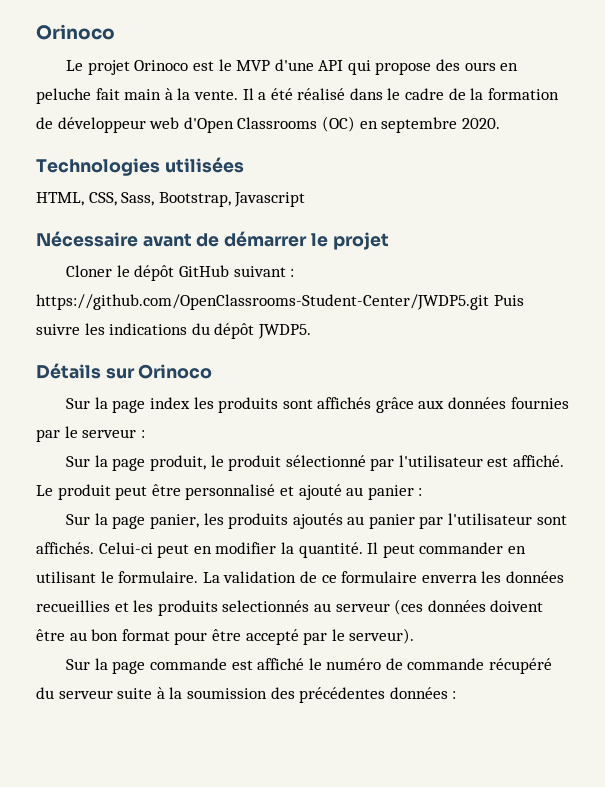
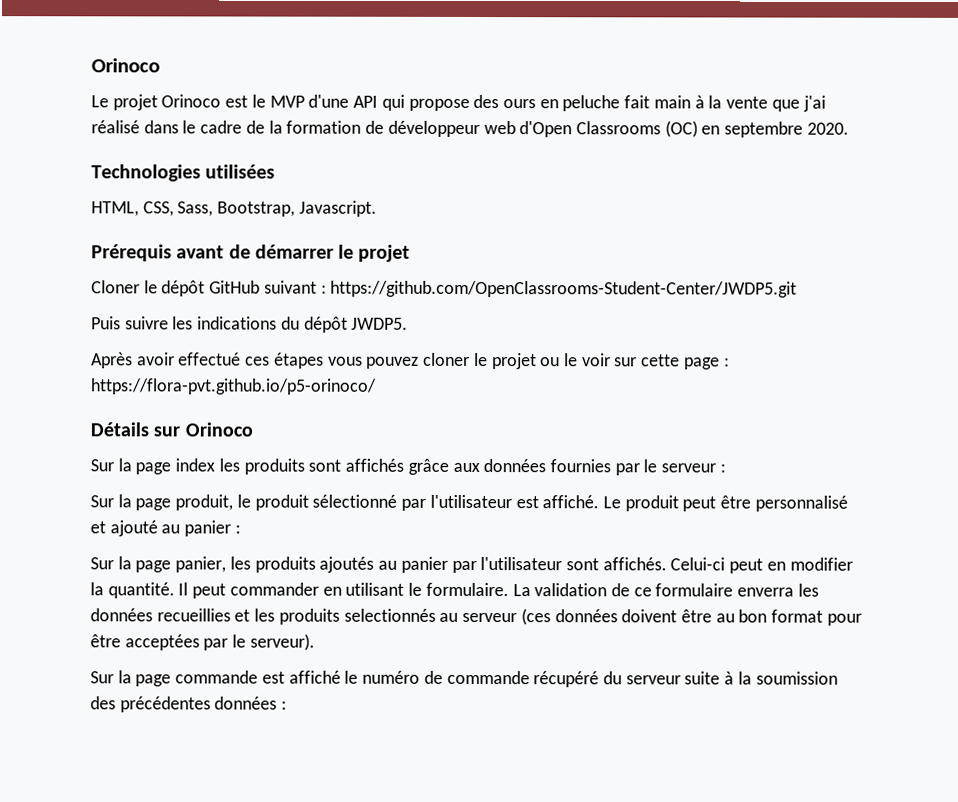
- Le projet Orinoco est le MVP d'une API qui propose des ours en peluche fait main à la vente. Il a été réalisé dans le cadre de la formation de développeur web d'Open Classrooms (OC) en septembre 2020.
+ Le projet Orinoco est le MVP d'une API qui propose des ours en peluche fait main à la vente que j'ai réalisé dans le cadre de la formation de développeur web d'Open Classrooms (OC) en septembre 2020.
- HTML, CSS, Sass, Bootstrap, Javascript
- Nécessaire avant de démarrer le projet
+ HTML, CSS, Sass, Bootstrap, Javascript.
+ Prérequis avant de démarrer le projet
- Cloner le dépôt GitHub suivant : https://github.com/OpenClassrooms-Student-Center/JWDP5.git Puis suivre les indications du dépôt JWDP5.
+ Cloner le dépôt GitHub suivant : https://github.com/OpenClassrooms-Student-Center/JWDP5.git
+ Puis suivre les indications du dépôt JWDP5.
+ Après avoir effectué ces étapes vous pouvez cloner le projet ou le voir sur cette page : https://flora-pvt.github.io/p5-orinoco/
- La validation de ce formulaire enverra les données recueillies et les produits selectionnés au serveur (ces données doivent être au bon format pour être accepté par le serveur).
+ La validation de ce formulaire enverra les données recueillies et les produits selectionnés au serveur (ces données doivent être au bon format pour être acceptées par le serveur).

